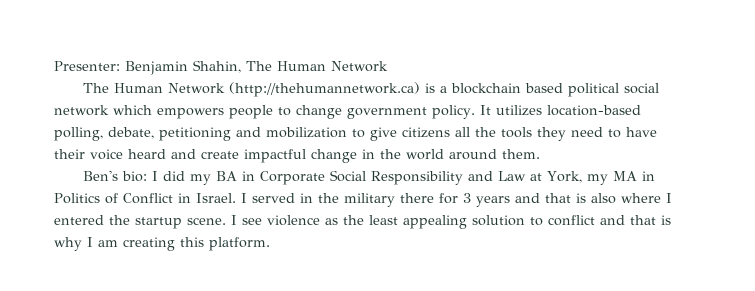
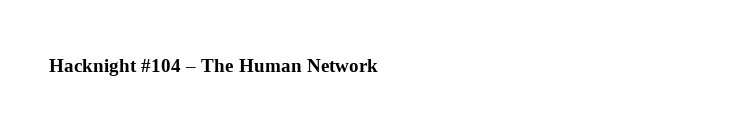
- Presenter: Benjamin Shahin, The Human Network
- The Human Network (http://thehumannetwork.ca) is a blockchain based political social network which empowers people to change government policy. It utilizes location-based polling, debate, petitioning and mobilization to give citizens all the tools they need to have their voice heard and create impactful change in the world around them.
- Ben's bio: I did my BA in Corporate Social Responsibility and Law at York, my MA in Politics of Conflict in Israel. I served in the military there for 3 years and that is also where I entered the startup scene. I see violence as the least appealing solution to conflict and that is why I am creating this platform.
+ Hacknight #104 – The Human Network

